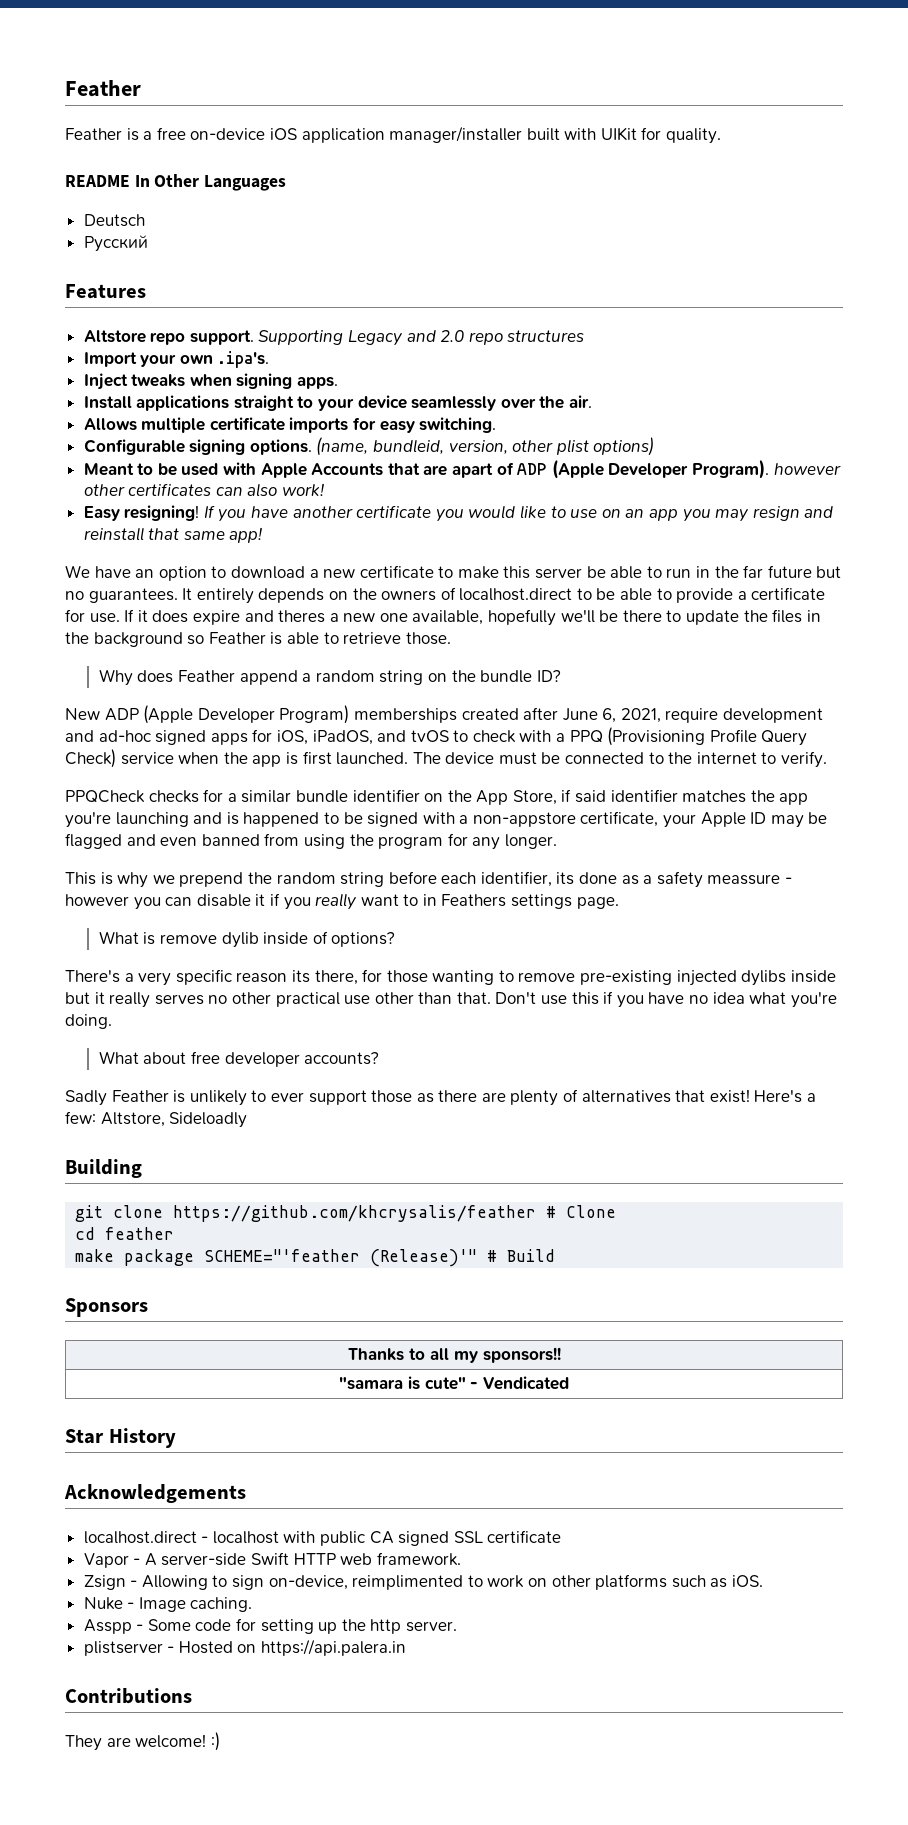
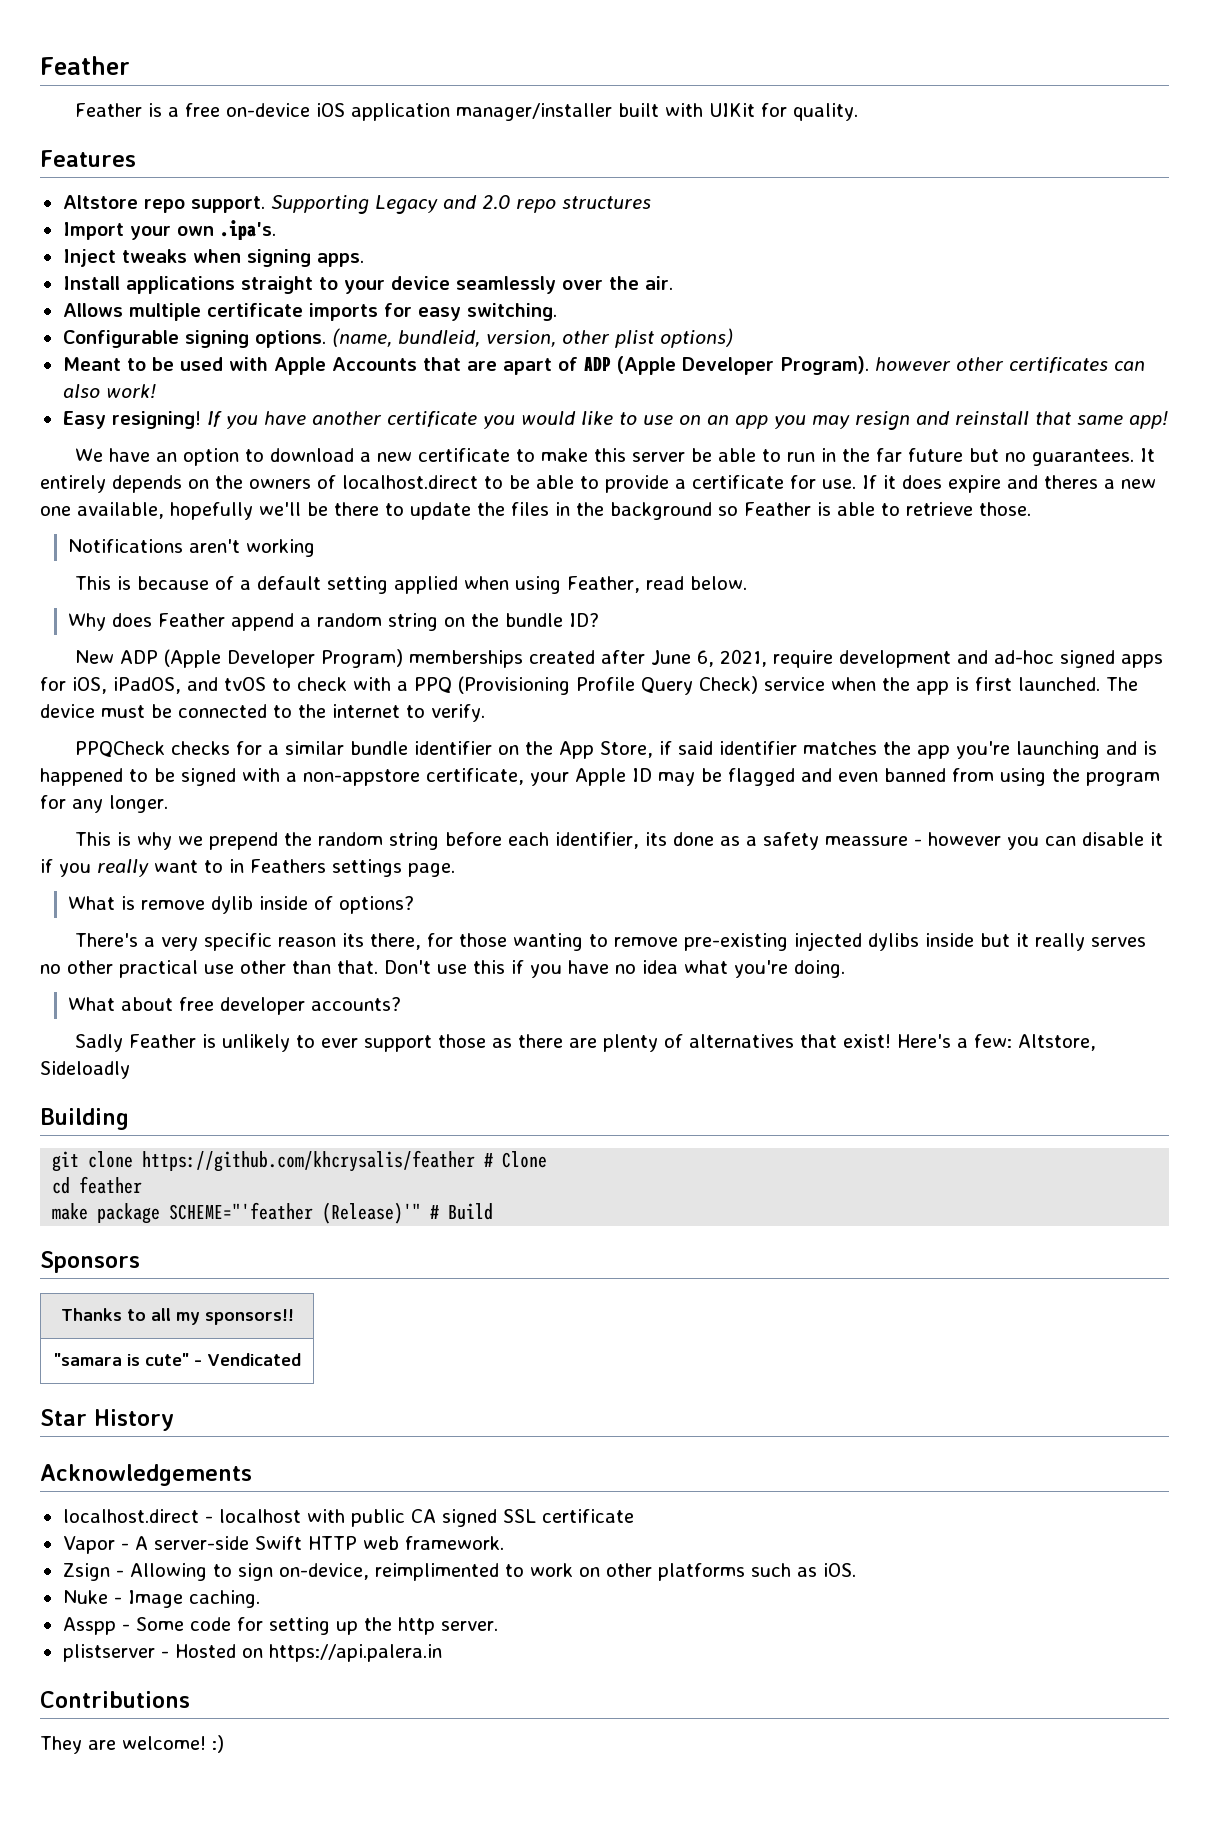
- README In Other Languages
- Deutsch
- Русский
+ Notifications aren't working
+ This is because of a default setting applied when using Feather, read below.

